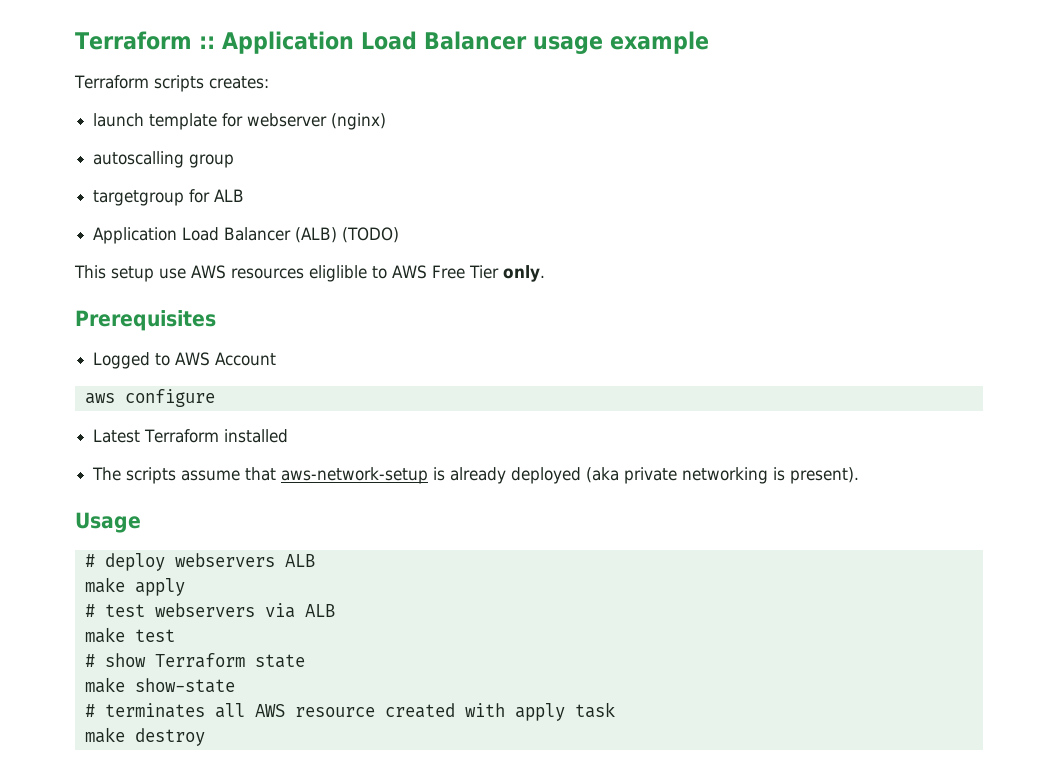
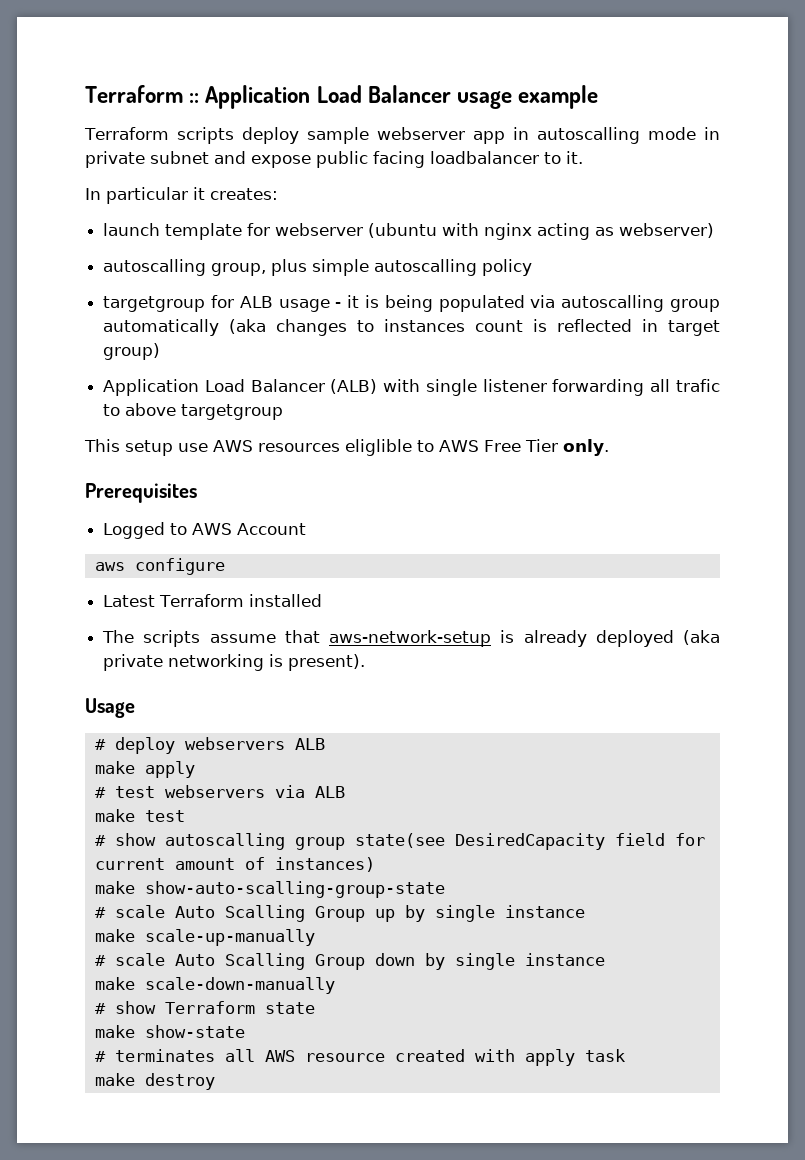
- Terraform scripts creates:
+ Terraform scripts deploy sample webserver app in autoscalling mode in private subnet and expose public facing loadbalancer to it.
+ In particular it creates:
- launch template for webserver (nginx)
- autoscalling group
- targetgroup for ALB
- Application Load Balancer (ALB) (TODO)
+ launch template for webserver (ubuntu with nginx acting as webserver)
+ autoscalling group, plus simple autoscalling policy
+ targetgroup for ALB usage - it is being populated via autoscalling group automatically (aka changes to instances count is reflected in target group)
+ Application Load Balancer (ALB) with single listener forwarding all trafic to above targetgroup
+ # show autoscalling group state(see DesiredCapacity field for current amount of instances)
+ make show-auto-scalling-group-state
+ # scale Auto Scalling Group up by single instance
+ make scale-up-manually
+ # scale Auto Scalling Group down by single instance
+ make scale-down-manually

